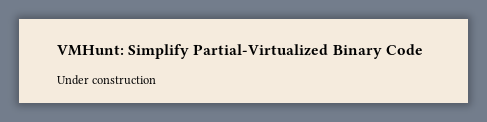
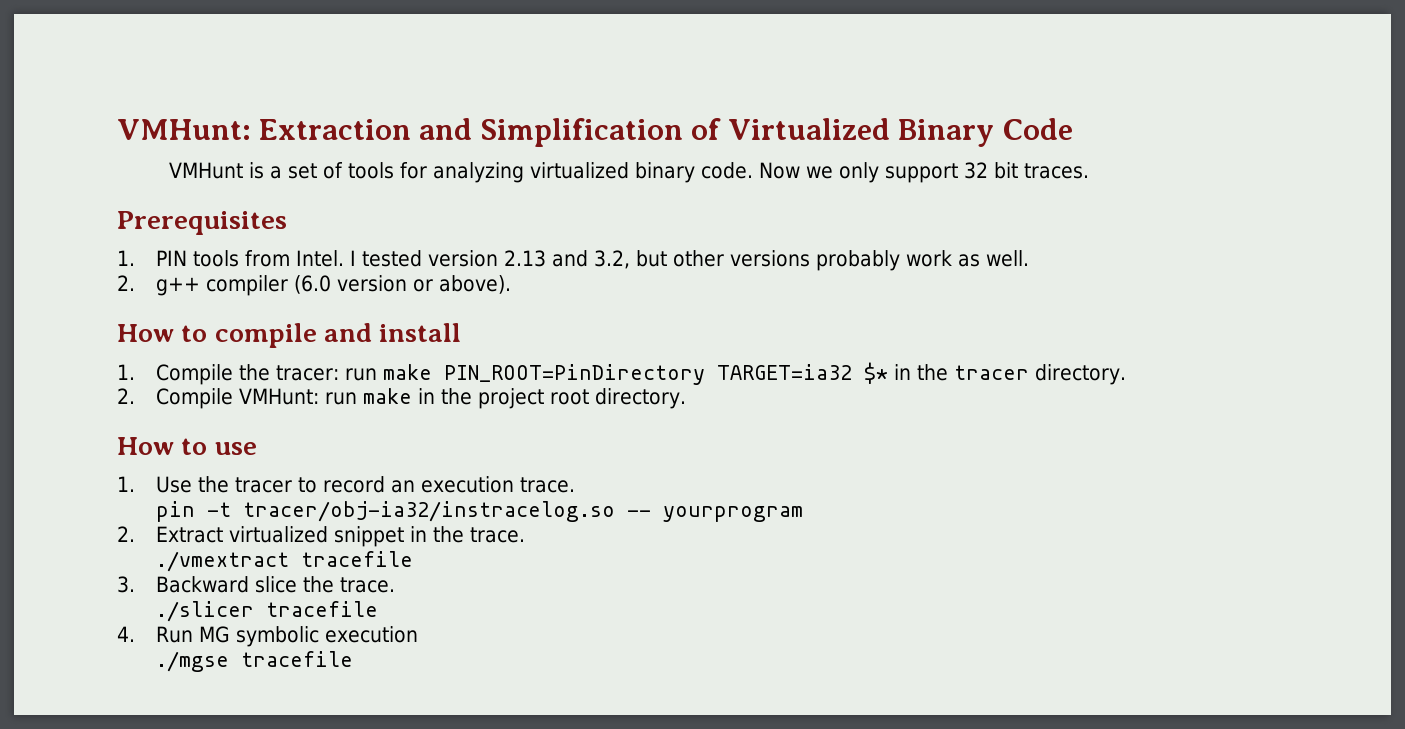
- VMHunt: Simplify Partial-Virtualized Binary Code
- Under construction
+ VMHunt: Extraction and Simplification of Virtualized Binary Code
+ VMHunt is a set of tools for analyzing virtualized binary code. Now we only support 32 bit traces.
+ Prerequisites
+ 1. PIN tools from Intel. I tested version 2.13 and 3.2, but other versions probably work as well.
+ 2. g++ compiler (6.0 version or above).
+ How to compile and install
+ 1. Compile the tracer: run make PIN_ROOT=PinDirectory TARGET=ia32 $* in the tracer directory.
+ 2. Compile VMHunt: run make in the project root directory.
+ How to use
+ 1. Use the tracer to record an execution trace.
+ pin -t tracer/obj-ia32/instracelog.so -- yourprogram
+ 2. Extract virtualized snippet in the trace.
+ ./vmextract tracefile
+ 3. Backward slice the trace.
+ ./slicer tracefile
+ 4. Run MG symbolic execution
+ ./mgse tracefile

